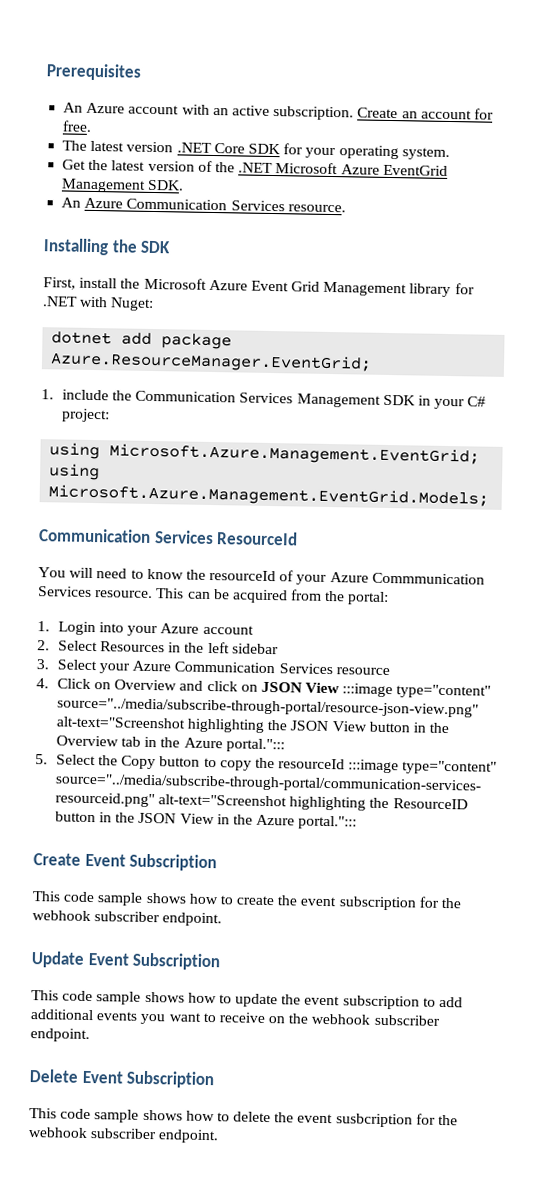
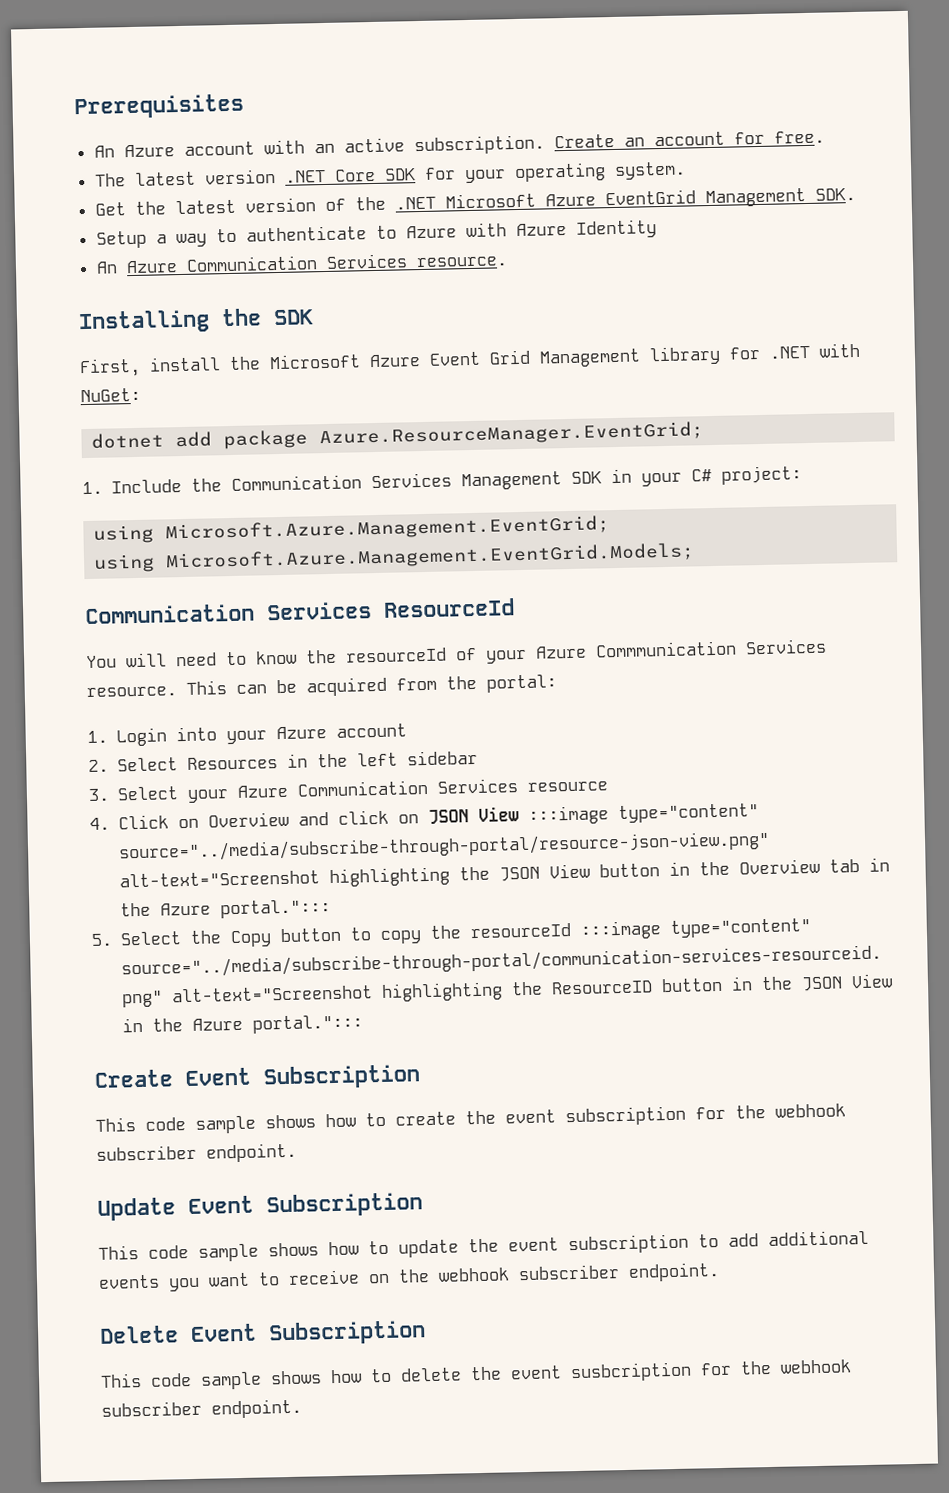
+ Setup a way to authenticate to Azure with Azure Identity
- First, install the Microsoft Azure Event Grid Management library for .NET with Nuget:
+ First, install the Microsoft Azure Event Grid Management library for .NET with NuGet:
- 1. include the Communication Services Management SDK in your C# project:
+ 1. Include the Communication Services Management SDK in your C# project:

